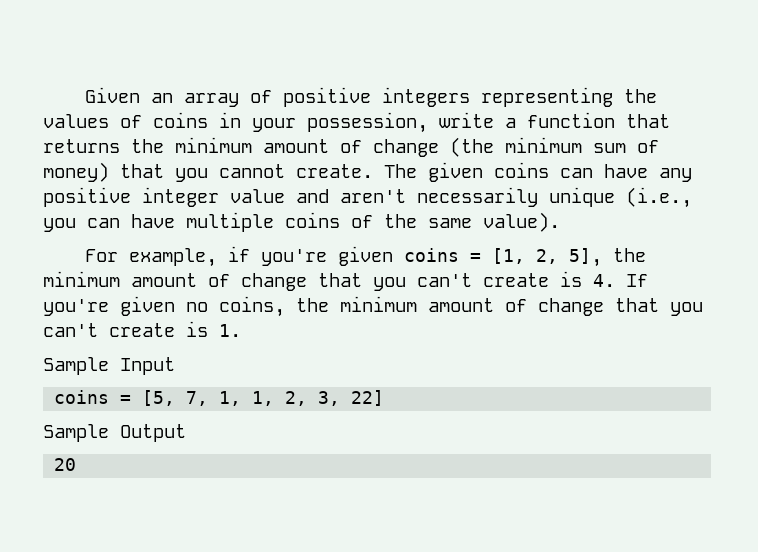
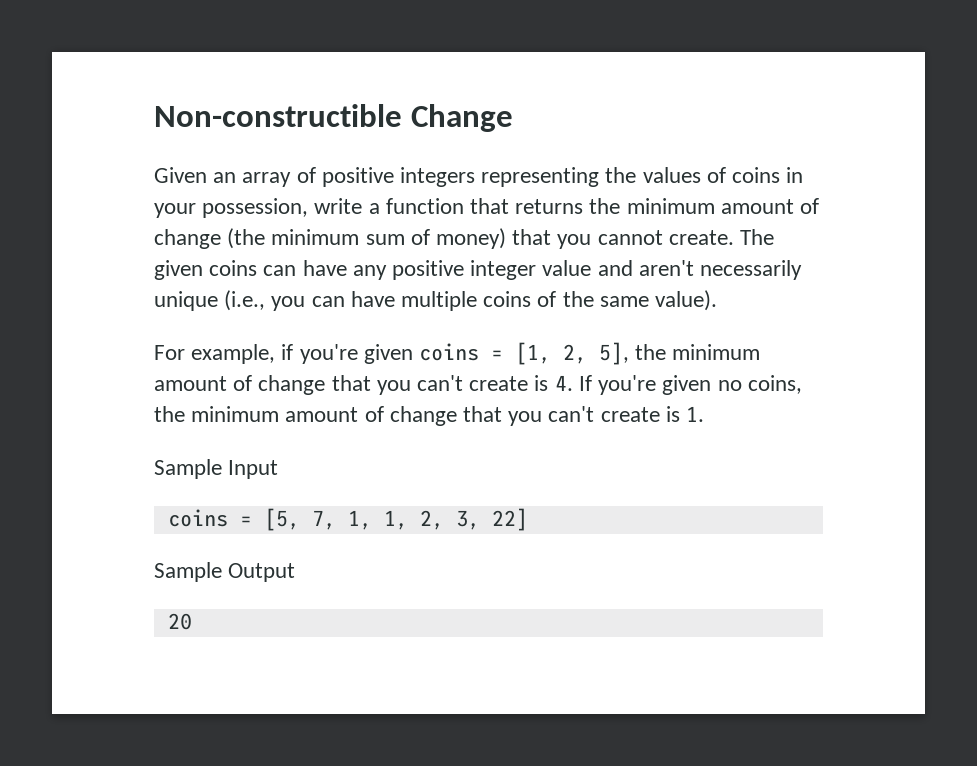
+ Non-constructible Change

